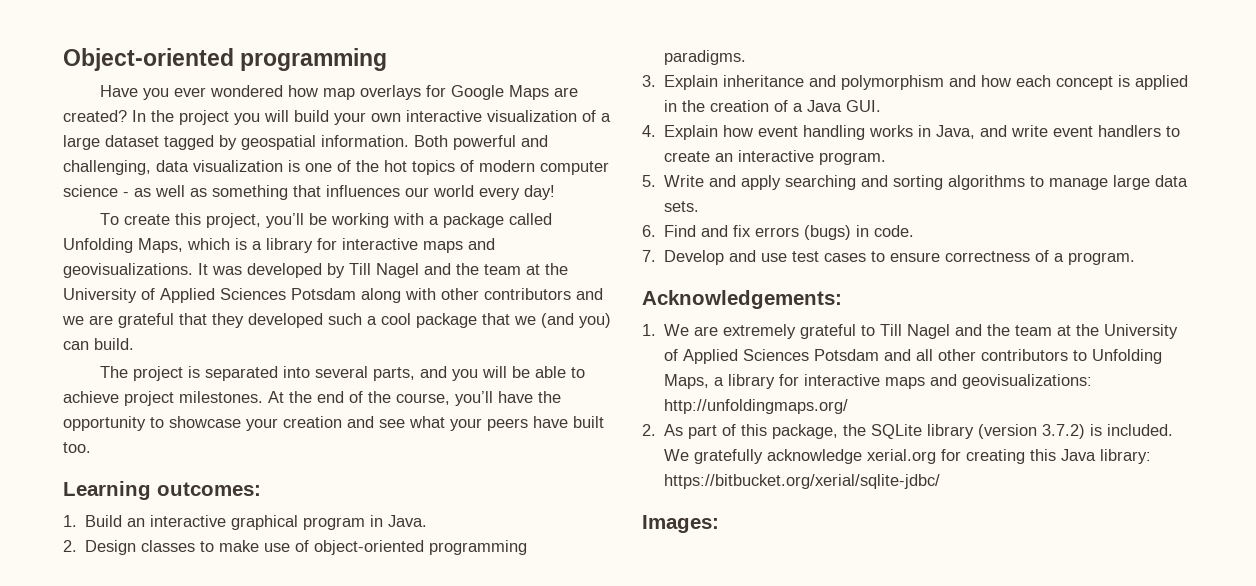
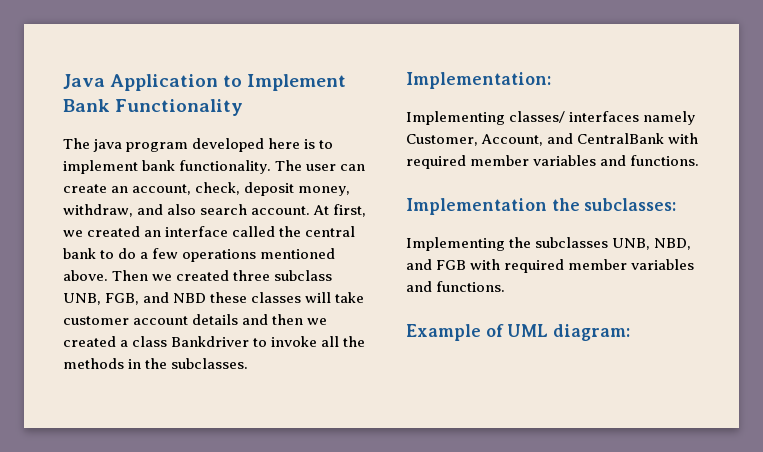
- Object-oriented programming
- Have you ever wondered how map overlays for Google Maps are created? In the project you will build your own interactive visualization of a large dataset tagged by geospatial information. Both powerful and challenging, data visualization is one of the hot topics of modern computer science - as well as something that influences our world every day!
- To create this project, you’ll be working with a package called Unfolding Maps, which is a library for interactive maps and geovisualizations. It was developed by Till Nagel and the team at the University of Applied Sciences Potsdam along with other contributors and we are grateful that they developed such a cool package that we (and you) can build.
- The project is separated into several parts, and you will be able to achieve project milestones. At the end of the course, you’ll have the opportunity to showcase your creation and see what your peers have built too.
- Learning outcomes:
- 1. Build an interactive graphical program in Java.
- 2. Design classes to make use of object-oriented programming paradigms.
- 3. Explain inheritance and polymorphism and how each concept is applied in the creation of a Java GUI.
- 4. Explain how event handling works in Java, and write event handlers to create an interactive program.
- 5. Write and apply searching and sorting algorithms to manage large data sets.
- 6. Find and fix errors (bugs) in code.
- 7. Develop and use test cases to ensure correctness of a program.
- Acknowledgements:
- 1. We are extremely grateful to Till Nagel and the team at the University of Applied Sciences Potsdam and all other contributors to Unfolding Maps, a library for interactive maps and geovisualizations: http://unfoldingmaps.org/
- 2. As part of this package, the SQLite library (version 3.7.2) is included. We gratefully acknowledge xerial.org for creating this Java library: https://bitbucket.org/xerial/sqlite-jdbc/
- Images:
+ Java Application to Implement Bank Functionality
+ The java program developed here is to implement bank functionality. The user can create an account, check, deposit money, withdraw, and also search account. At first, we created an interface called the central bank to do a few operations mentioned above. Then we created three subclass UNB, FGB, and NBD these classes will take customer account details and then we created a class Bankdriver to invoke all the methods in the subclasses.
+ Implementation:
+ Implementing classes/ interfaces namely Customer, Account, and CentralBank with required member variables and functions.
+ Implementation the subclasses:
+ Implementing the subclasses UNB, NBD, and FGB with required member variables and functions.
+ Example of UML diagram:

